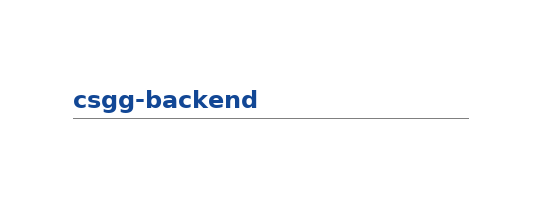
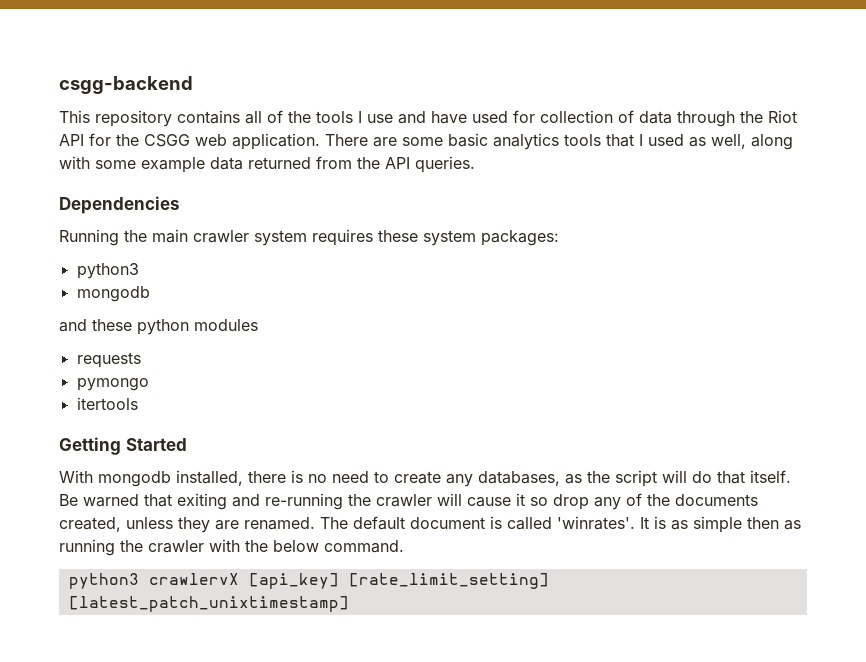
+ This repository contains all of the tools I use and have used for collection of data through the Riot API for the CSGG web application. There are some basic analytics tools that I used as well, along with some example data returned from the API queries.
+ Dependencies
+ Running the main crawler system requires these system packages:
+ python3
+ mongodb
+ and these python modules
+ requests
+ pymongo
+ itertools
+ Getting Started
+ With mongodb installed, there is no need to create any databases, as the script will do that itself. Be warned that exiting and re-running the crawler will cause it so drop any of the documents created, unless they are renamed. The default document is called 'winrates'. It is as simple then as running the crawler with the below command.
+ python3 crawlervX [api_key] [rate_limit_setting] [latest_patch_unixtimestamp]

